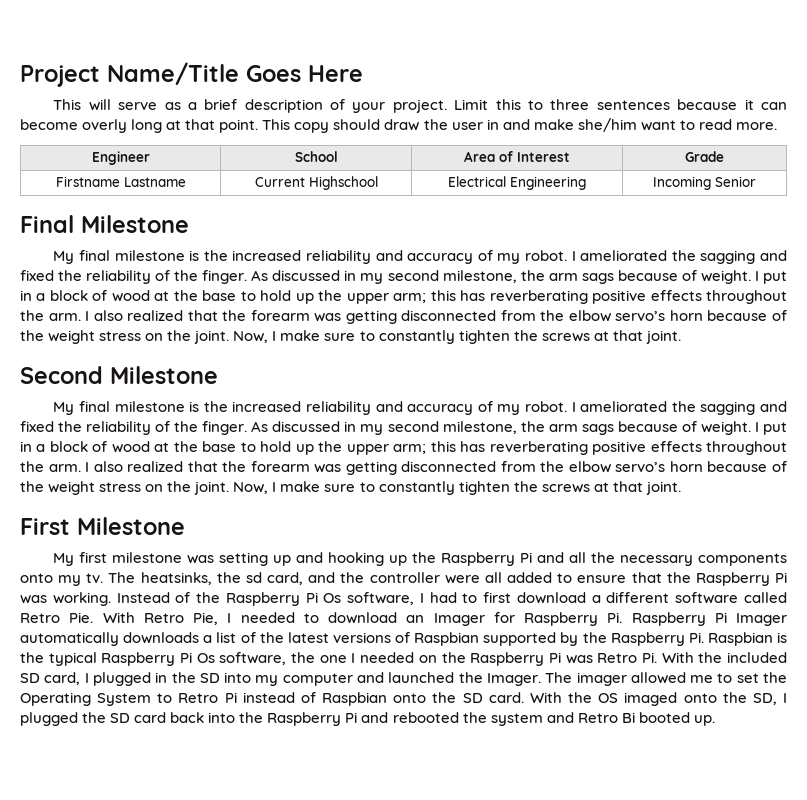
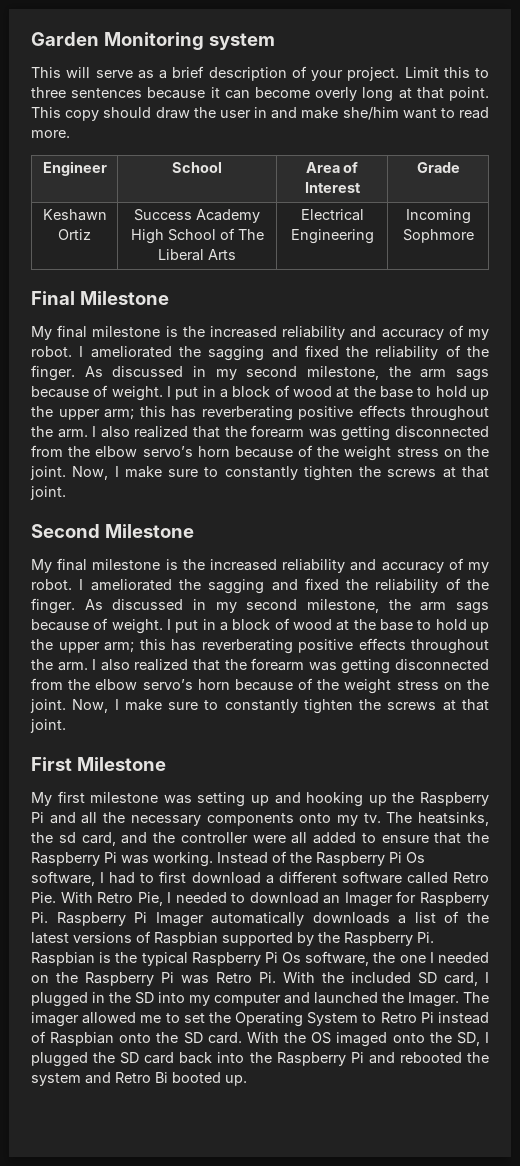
- Project Name/Title Goes Here
+ Garden Monitoring system
- Firstname Lastname | Current Highschool | Electrical Engineering | Incoming Senior
+ Keshawn Ortiz | Success Academy High School of The Liberal Arts | Electrical Engineering | Incoming Sophmore

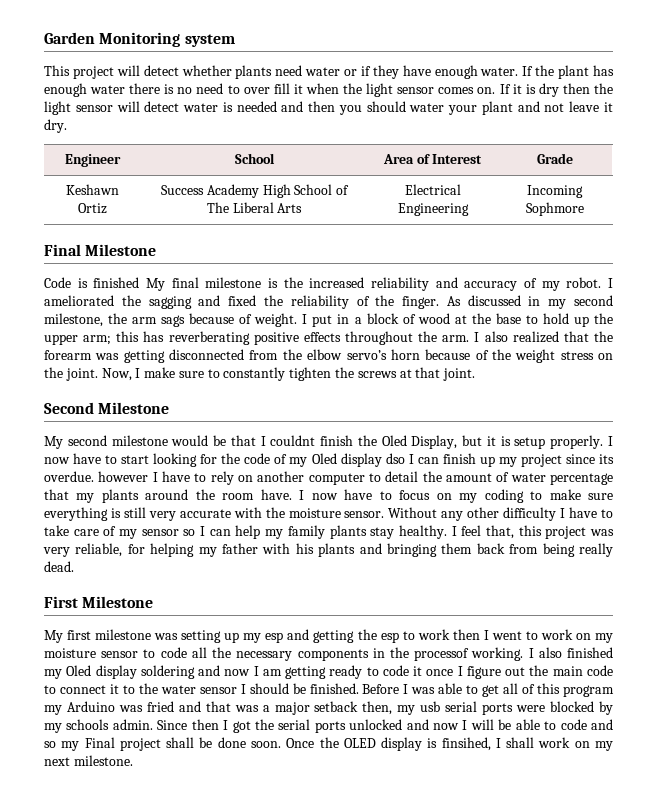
- This will serve as a brief description of your project. Limit this to three sentences because it can become overly long at that point. This copy should draw the user in and make she/him want to read more.
+ This project will detect whether plants need water or if they have enough water. If the plant has enough water there is no need to over fill it when the light sensor comes on. If it is dry then the light sensor will detect water is needed and then you should water your plant and not leave it dry.
  Final Milestone
- My final milestone is the increased reliability and accuracy of my robot.
+ Code is finished My final milestone is the increased reliability and accuracy of my robot.
  Second Milestone
- My final milestone is the increased reliability and accuracy of my robot. I ameliorated the sagging and fixed the reliability of the finger. As discussed in my second milestone, the arm sags because of weight. I put in a block of wood at the base to hold up the upper arm; this has reverberating positive effects throughout the arm. I also realized that the forearm was getting disconnected from the elbow servo’s horn because of the weight stress on the joint. Now, I make sure to constantly tighten the screws at that joint.
+ My second milestone would be that I couldnt finish the Oled Display, but it is setup properly. I now have to start looking for the code of my Oled display dso I can finish up my project since its overdue. however I have to rely on another computer to detail the amount of water percentage that my plants around the room have. I now have to focus on my coding to make sure everything is still very accurate with the moisture sensor. Without any other difficulty I have to take care of my sensor so I can help my family plants stay healthy. I feel that, this project was very reliable, for helping my father with his plants and bringing them back from being really dead.
- My first milestone was setting up and hooking up the Raspberry Pi and all the necessary components onto my tv. The heatsinks, the sd card, and the controller were all added to ensure that the Raspberry Pi was working. Instead of the Raspberry Pi Os software, I had to first download a different software called Retro Pie. With Retro Pie, I needed to download an Imager for Raspberry Pi. Raspberry Pi Imager automatically downloads a list of the latest versions of Raspbian supported by the Raspberry Pi. Raspbian is the typical Raspberry Pi Os software, the one I needed on the Raspberry Pi was Retro Pi. With the included SD card, I plugged in the SD into my computer and launched the Imager. The imager allowed me to set the Operating System to Retro Pi instead of Raspbian onto the SD card. With the OS imaged onto the SD, I plugged the SD card back into the Raspberry Pi and rebooted the system and Retro Bi booted up.
+ My first milestone was setting up my esp and getting the esp to work then I went to work on my moisture sensor to code all the necessary components in the processof working. I also finished my Oled display soldering and now I am getting ready to code it once I figure out the main code to connect it to the water sensor I should be finished. Before I was able to get all of this program my Arduino was fried and that was a major setback then, my usb serial ports were blocked by my schools admin. Since then I got the serial ports unlocked and now I will be able to code and so my Final project shall be done soon. Once the OLED display is finsihed, I shall work on my next milestone.

